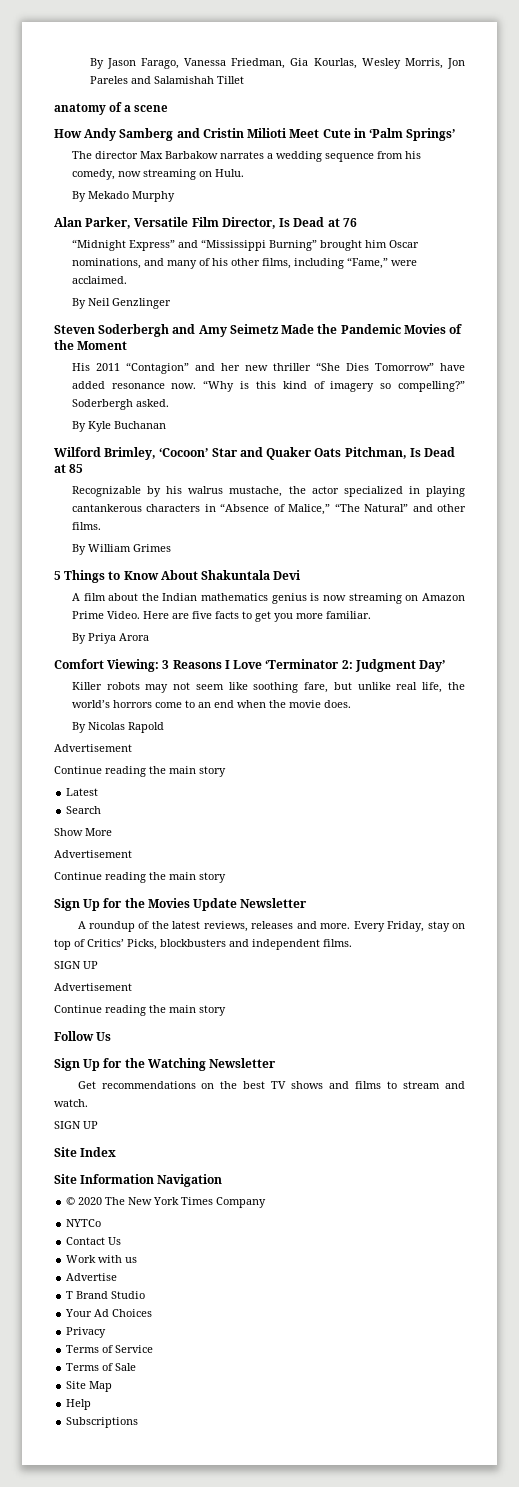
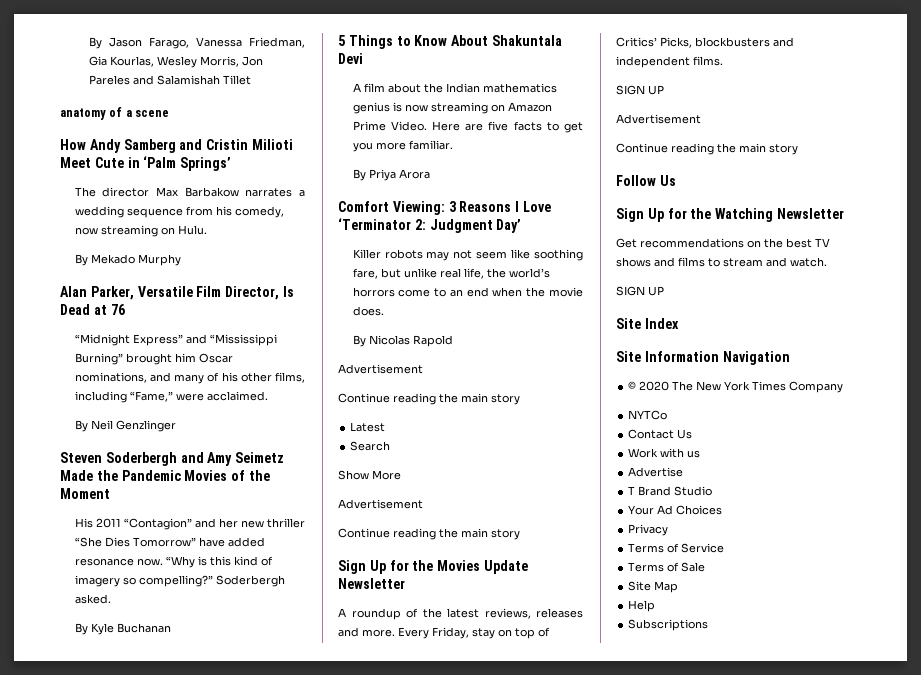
- Wilford Brimley, ‘Cocoon’ Star and Quaker Oats Pitchman, Is Dead at 85
- Recognizable by his walrus mustache, the actor specialized in playing cantankerous characters in “Absence of Malice,” “The Natural” and other films.
- By William Grimes

